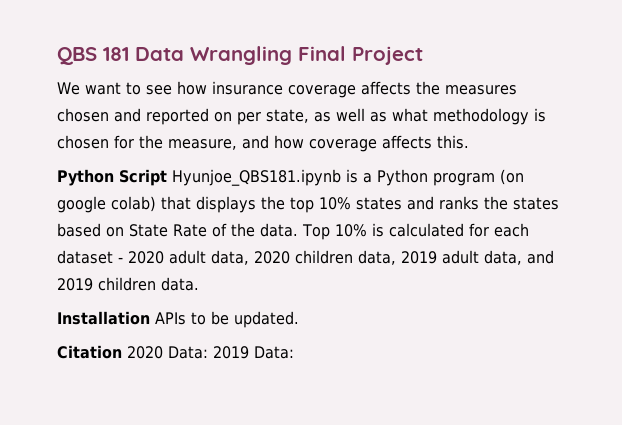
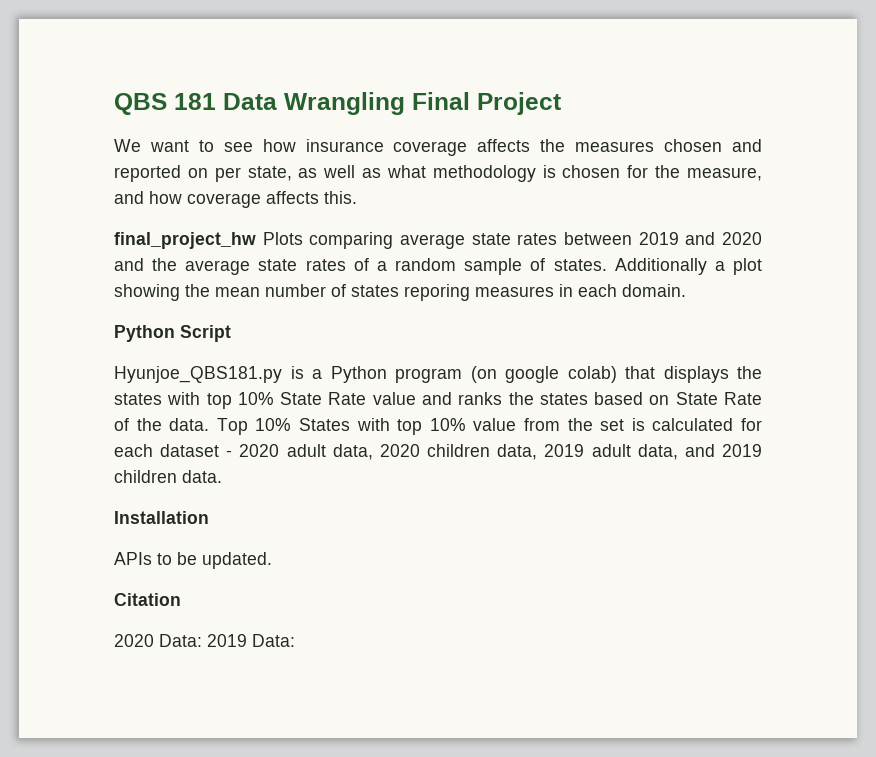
+ final_project_hw Plots comparing average state rates between 2019 and 2020 and the average state rates of a random sample of states. Additionally a plot showing the mean number of states reporing measures in each domain.
- Python Script Hyunjoe_QBS181.ipynb is a Python program (on google colab) that displays the top 10% states and ranks the states based on State Rate of the data.
+ Python Script
+ Hyunjoe_QBS181.py is a Python program (on google colab) that displays the states with top 10% State Rate value and ranks the states based on State Rate of the data.
- Top 10% is calculated for each dataset - 2020 adult data, 2020 children data, 2019 adult data, and 2019 children data.
+ Top 10% States with top 10% value from the set is calculated for each dataset - 2020 adult data, 2020 children data, 2019 adult data, and 2019 children data.
- Installation APIs to be updated.
+ Installation
+ APIs to be updated.
- Citation 2020 Data: 2019 Data:
+ Citation
+ 2020 Data: 2019 Data:

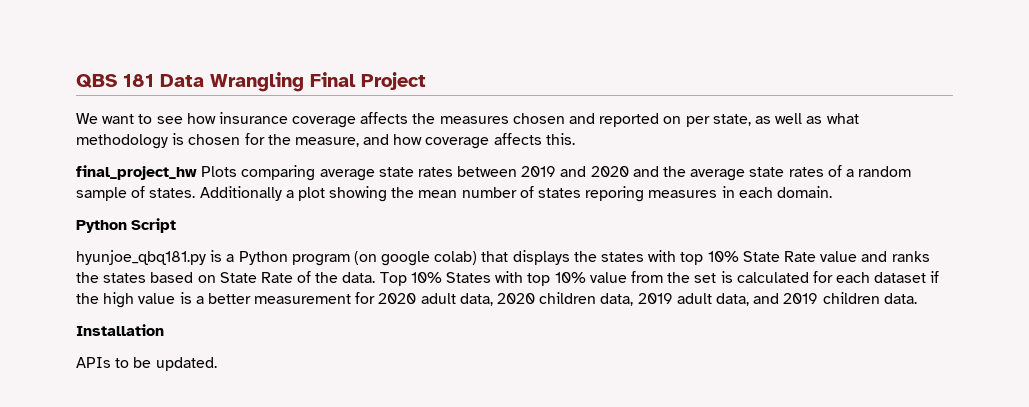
- Hyunjoe_QBS181.py is a Python program (on google colab) that displays the states with top 10% State Rate value and ranks the states based on State Rate of the data.
+ hyunjoe_qbq181.py is a Python program (on google colab) that displays the states with top 10% State Rate value and ranks the states based on State Rate of the data.
- Top 10% States with top 10% value from the set is calculated for each dataset - 2020 adult data, 2020 children data, 2019 adult data, and 2019 children data.
+ Top 10% States with top 10% value from the set is calculated for each dataset if the high value is a better measurement for 2020 adult data, 2020 children data, 2019 adult data, and 2019 children data.
- Citation
- 2020 Data: 2019 Data:

